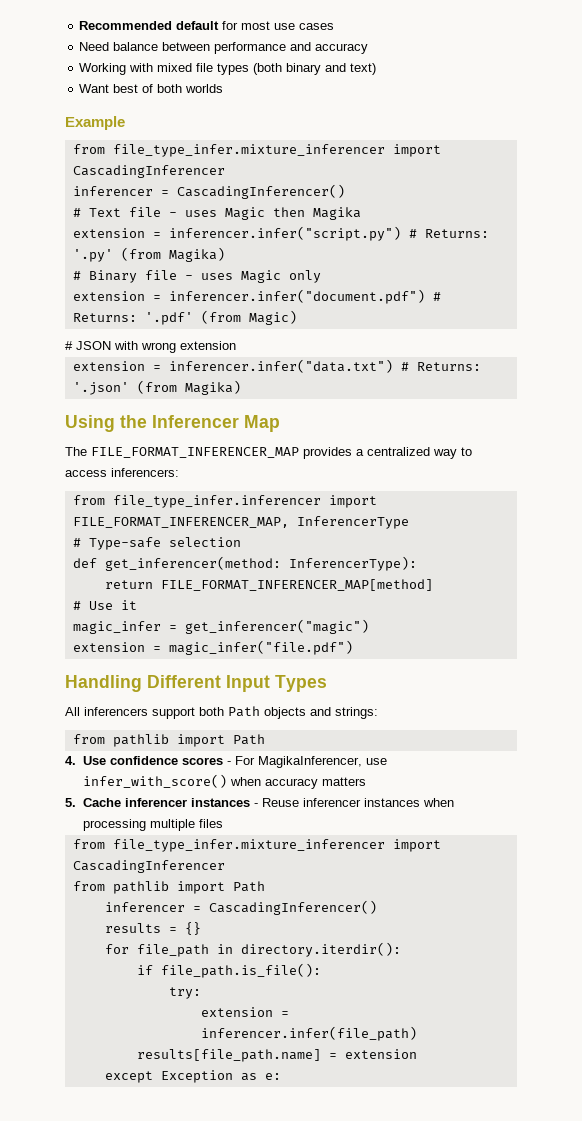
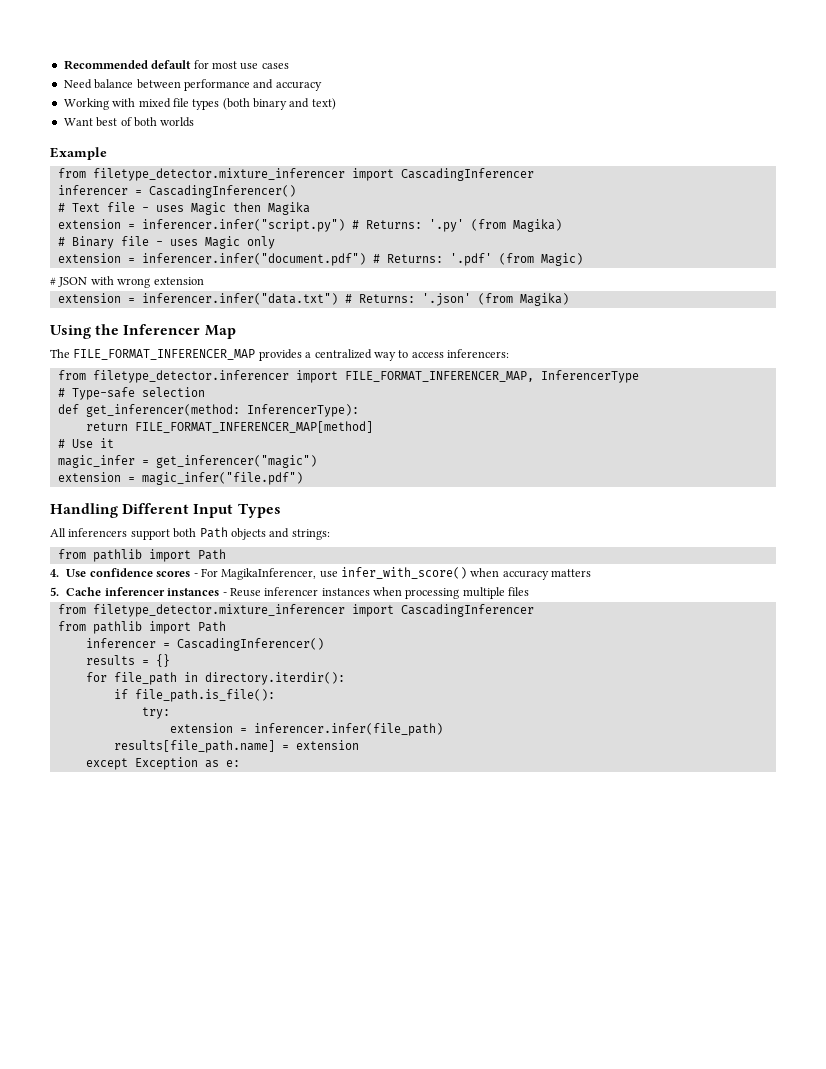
  Example
- from file_type_infer.mixture_inferencer import CascadingInferencer
+ from filetype_detector.mixture_inferencer import CascadingInferencer
- from file_type_infer.inferencer import FILE_FORMAT_INFERENCER_MAP, InferencerType
+ from filetype_detector.inferencer import FILE_FORMAT_INFERENCER_MAP, InferencerType
  5. Cache inferencer instances - Reuse inferencer instances when processing multiple files
- from file_type_infer.mixture_inferencer import CascadingInferencer
+ from filetype_detector.mixture_inferencer import CascadingInferencer

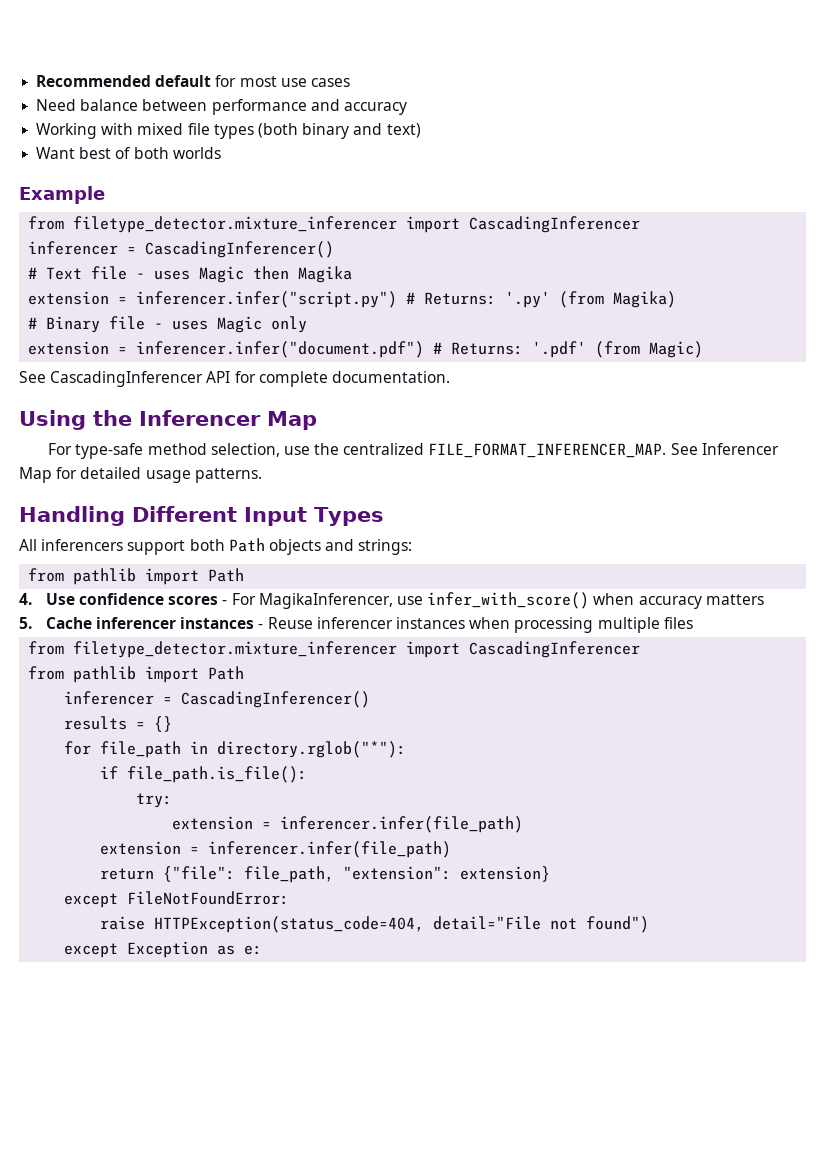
- # JSON with wrong extension
- extension = inferencer.infer("data.txt") # Returns: '.json' (from Magika)
+ See CascadingInferencer API for complete documentation.
  Using the Inferencer Map
- The FILE_FORMAT_INFERENCER_MAP provides a centralized way to access inferencers:
- from filetype_detector.inferencer import FILE_FORMAT_INFERENCER_MAP, InferencerType
- # Type-safe selection
- def get_inferencer(method: InferencerType):
- return FILE_FORMAT_INFERENCER_MAP[method]
- # Use it
- magic_infer = get_inferencer("magic")
- extension = magic_infer("file.pdf")
+ For type-safe method selection, use the centralized FILE_FORMAT_INFERENCER_MAP. See Inferencer Map for detailed usage patterns.
- for file_path in directory.iterdir():
+ for file_path in directory.rglob("*"):
  try:
  extension = inferencer.infer(file_path)
- results[file_path.name] = extension
+ extension = inferencer.infer(file_path)
+ return {"file": file_path, "extension": extension}
+ except FileNotFoundError:
+ raise HTTPException(status_code=404, detail="File not found")

